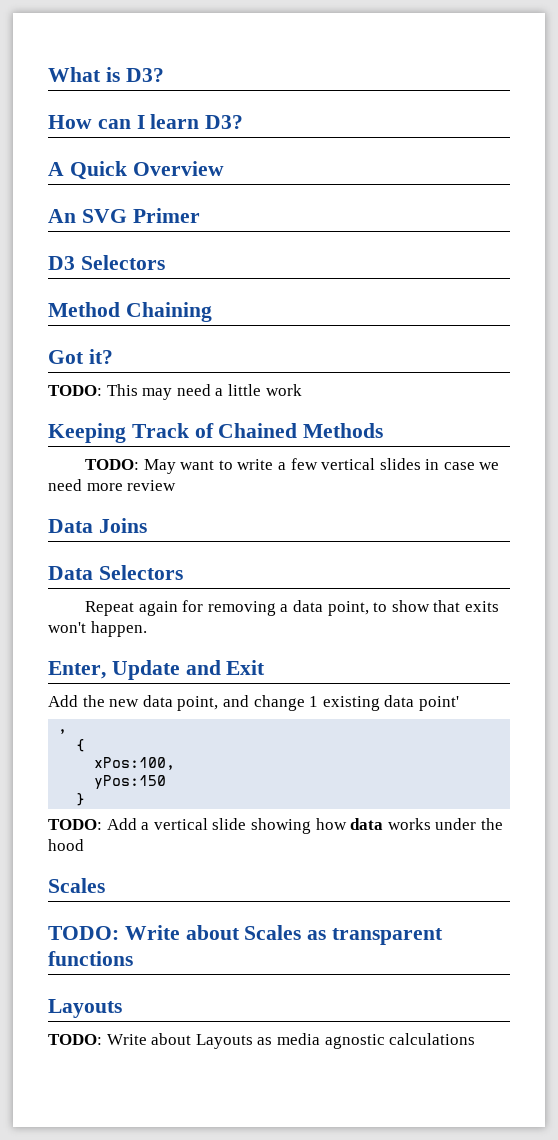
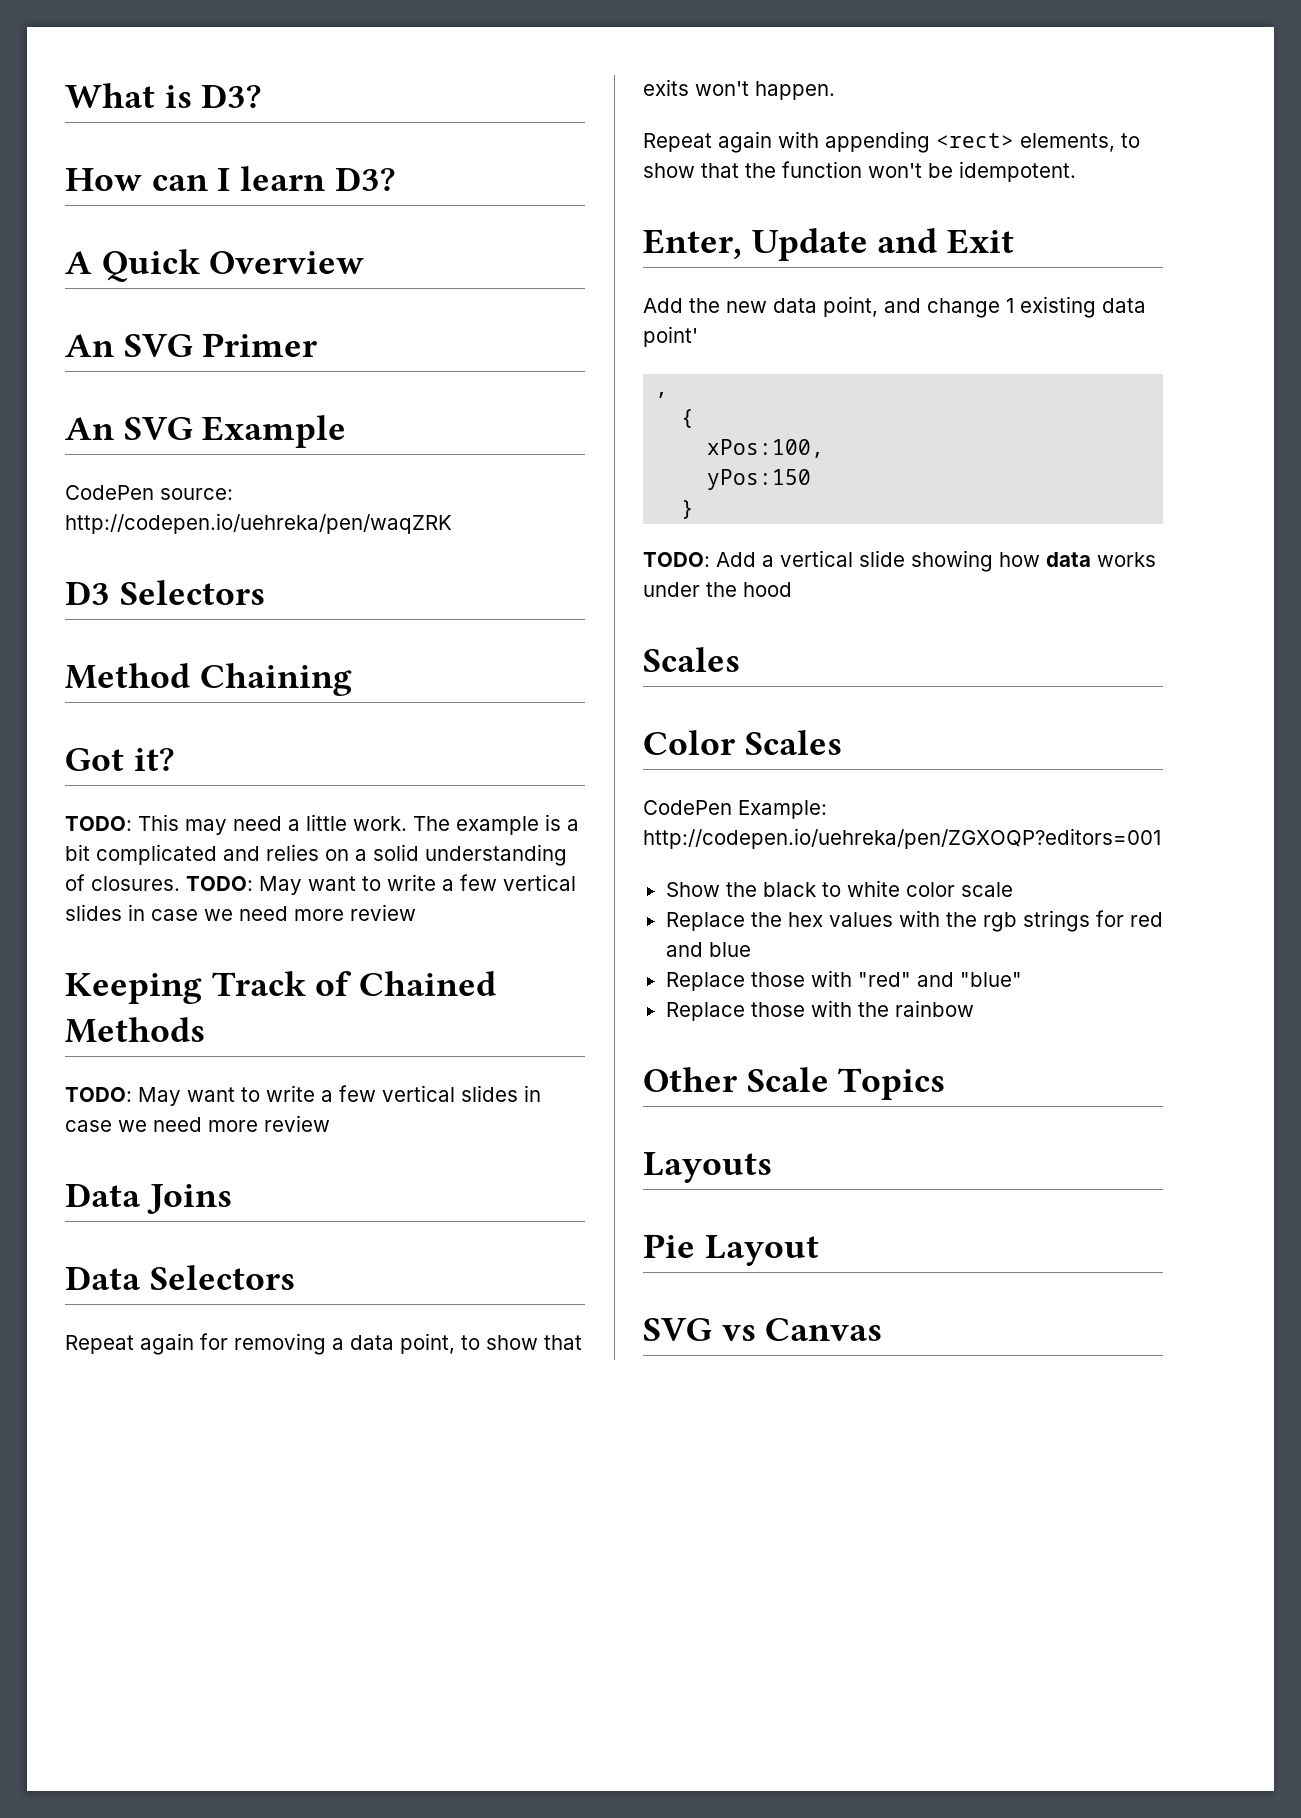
+ An SVG Example
+ CodePen source: http://codepen.io/uehreka/pen/waqZRK
- TODO: This may need a little work
+ TODO: This may need a little work. The example is a bit complicated and relies on a solid understanding of closures. TODO: May want to write a few vertical slides in case we need more review
+ Repeat again with appending <rect> elements, to show that the function won't be idempotent.
- TODO: Write about Scales as transparent functions
+ Color Scales
+ CodePen Example: http://codepen.io/uehreka/pen/ZGXOQP?editors=001
+ Show the black to white color scale
+ Replace the hex values with the rgb strings for red and blue
+ Replace those with "red" and "blue"
+ Replace those with the rainbow
+ Other Scale Topics
  Layouts
- TODO: Write about Layouts as media agnostic calculations
+ Pie Layout
+ SVG vs Canvas

